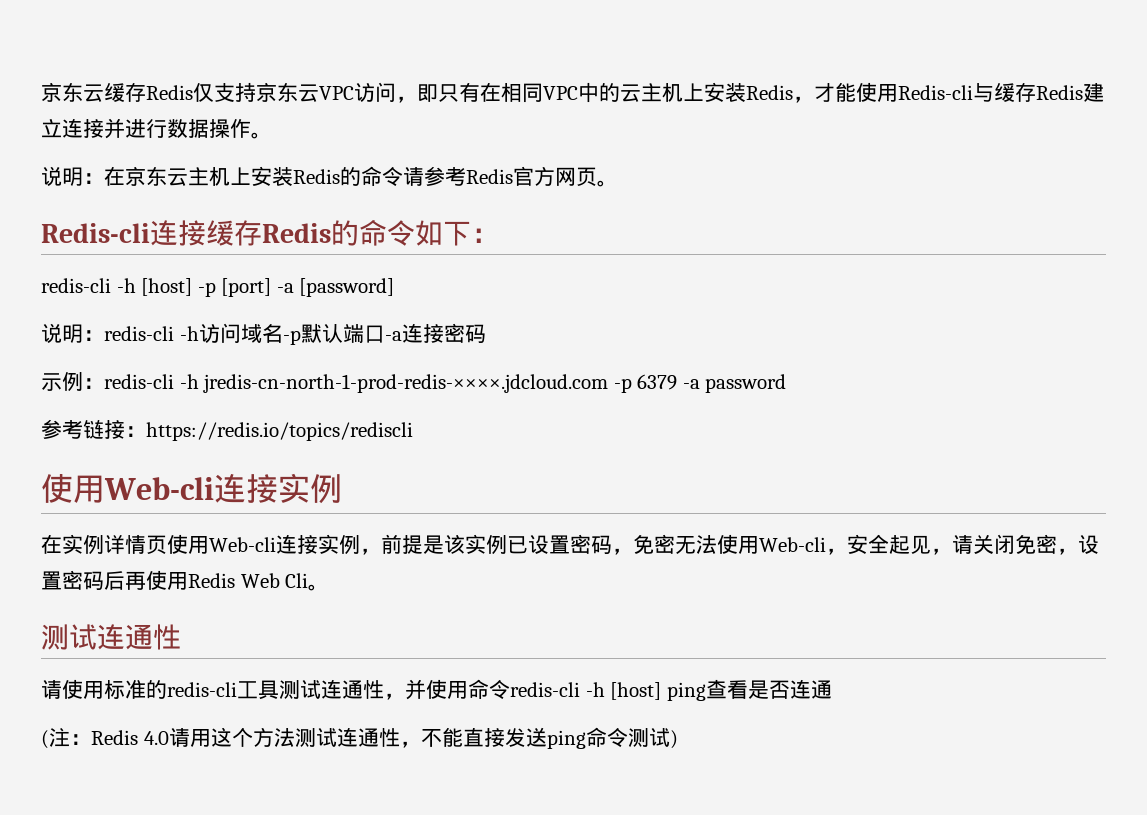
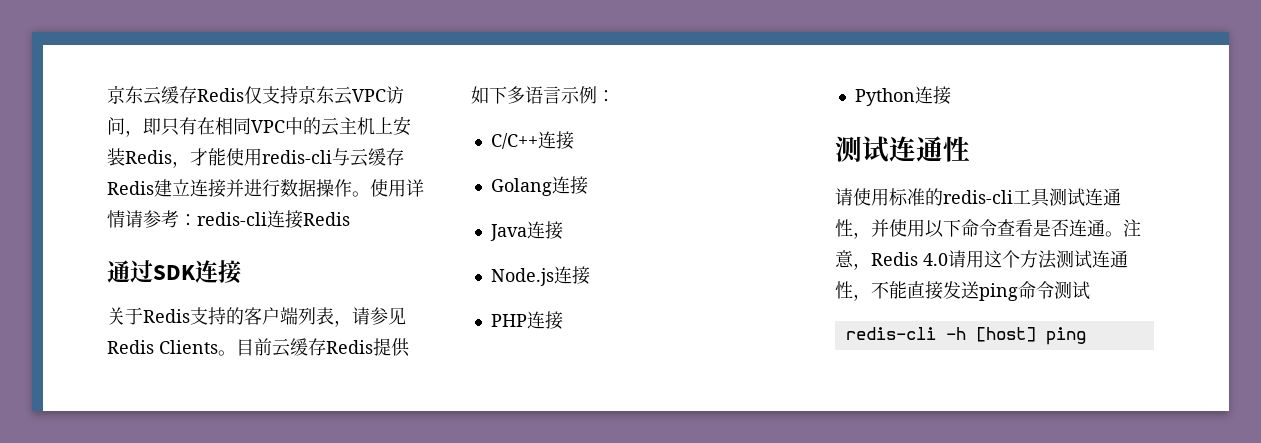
- 京东云缓存Redis仅支持京东云VPC访问，即只有在相同VPC中的云主机上安装Redis，才能使用Redis-cli与缓存Redis建立连接并进行数据操作。
- 说明：在京东云主机上安装Redis的命令请参考Redis官方网页。
- Redis-cli连接缓存Redis的命令如下：
- redis-cli -h [host] -p [port] -a [password]
- 说明：redis-cli -h访问域名-p默认端口-a连接密码
- 示例：redis-cli -h jredis-cn-north-1-prod-redis-××××.jdcloud.com -p 6379 -a password
- 参考链接：https://redis.io/topics/rediscli
- 使用Web-cli连接实例
- 在实例详情页使用Web-cli连接实例，前提是该实例已设置密码，免密无法使用Web-cli，安全起见，请关闭免密，设置密码后再使用Redis Web Cli。
+ 京东云缓存Redis仅支持京东云VPC访问，即只有在相同VPC中的云主机上安装Redis，才能使用redis-cli与云缓存Redis建立连接并进行数据操作。使用详情请参考：redis-cli连接Redis
+ 通过SDK连接
+ 关于Redis支持的客户端列表，请参见Redis Clients。目前云缓存Redis提供如下多语言示例：
+ C/C++连接
+ Golang连接
+ Java连接
+ Node.js连接
+ PHP连接
+ Python连接
- 请使用标准的redis-cli工具测试连通性，并使用命令redis-cli -h [host] ping查看是否连通
- (注：Redis 4.0请用这个方法测试连通性，不能直接发送ping命令测试)
+ 请使用标准的redis-cli工具测试连通性，并使用以下命令查看是否连通。注意，Redis 4.0请用这个方法测试连通性，不能直接发送ping命令测试
+ redis-cli -h [host] ping

